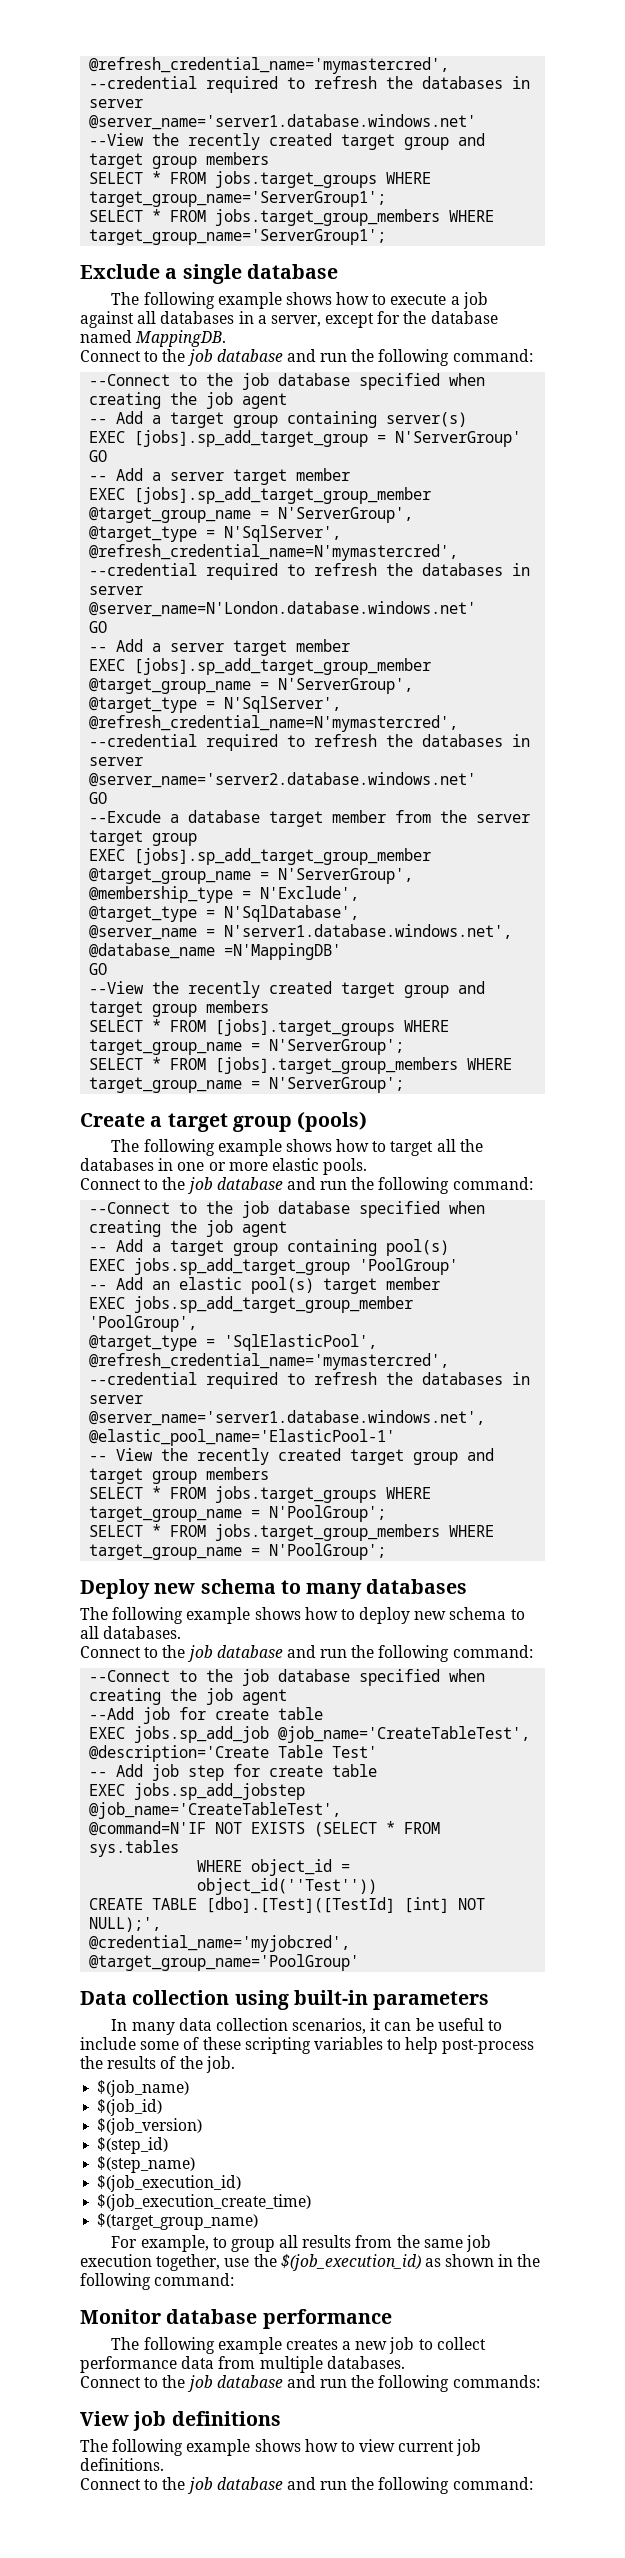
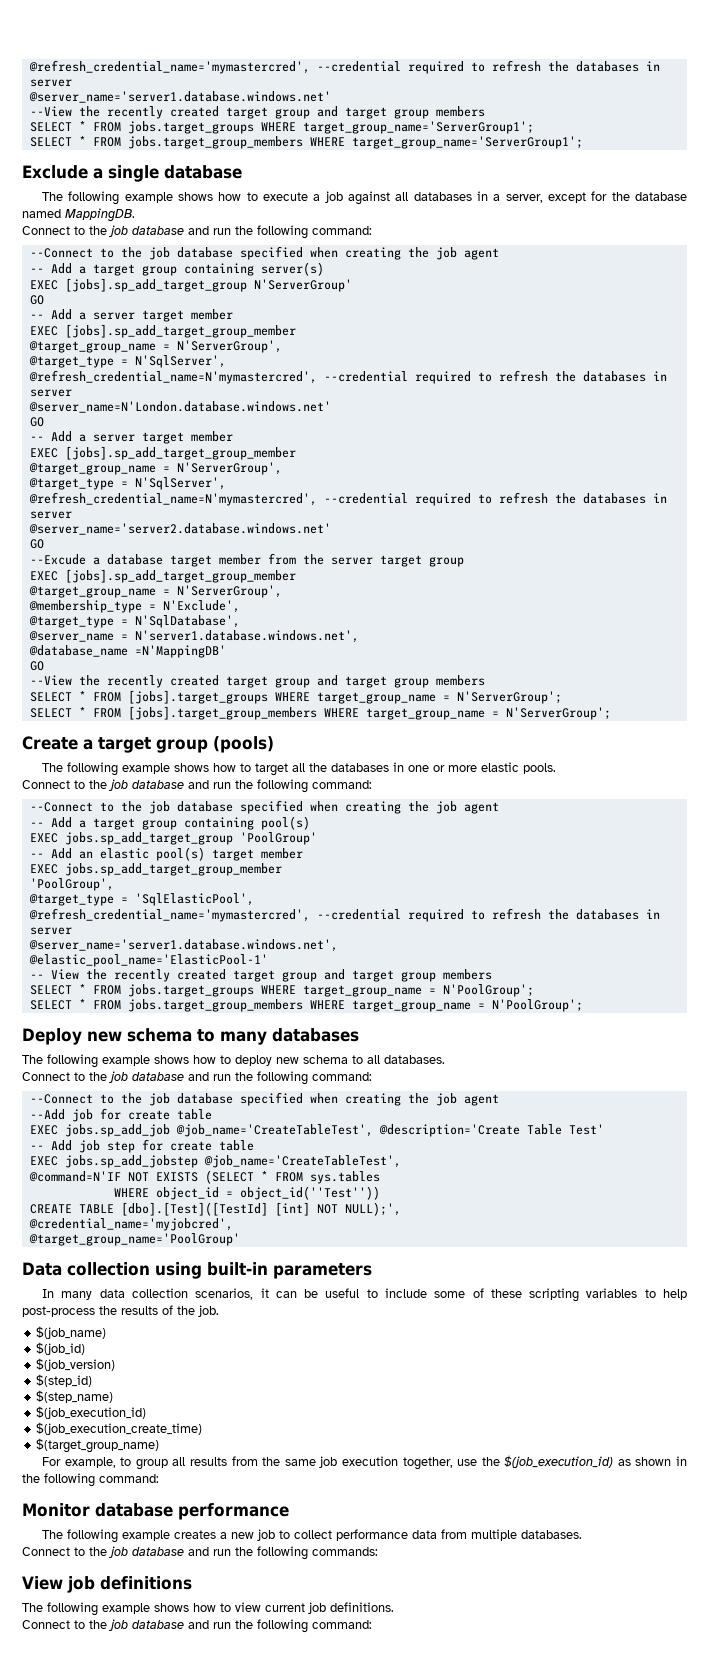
- EXEC [jobs].sp_add_target_group = N'ServerGroup'
+ EXEC [jobs].sp_add_target_group N'ServerGroup'

